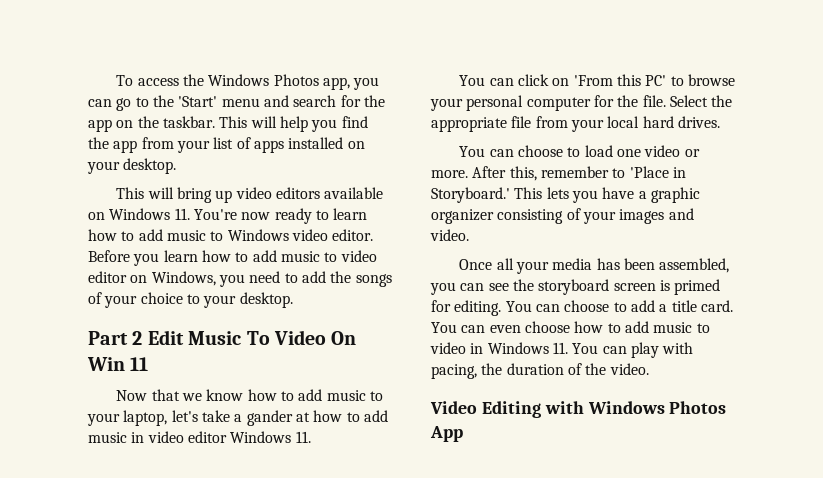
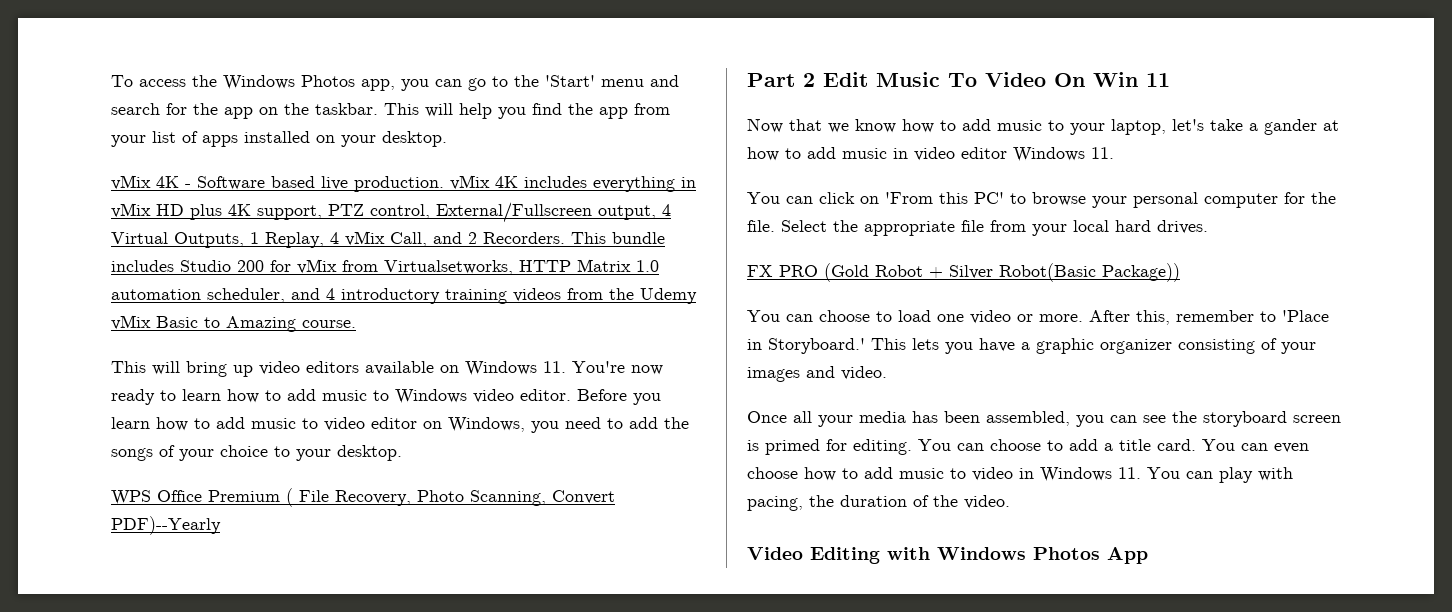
+ vMix 4K - Software based live production. vMix 4K includes everything in vMix HD plus 4K support, PTZ control, External/Fullscreen output, 4 Virtual Outputs, 1 Replay, 4 vMix Call, and 2 Recorders. This bundle includes Studio 200 for vMix from Virtualsetworks, HTTP Matrix 1.0 automation scheduler, and 4 introductory training videos from the Udemy vMix Basic to Amazing course.
+ WPS Office Premium ( File Recovery, Photo Scanning, Convert PDF)--Yearly
+ FX PRO (Gold Robot + Silver Robot(Basic Package))

